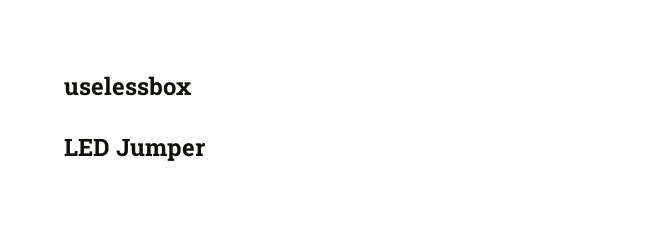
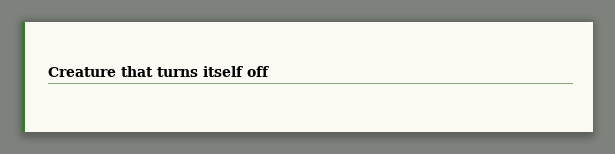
- uselessbox
- LED Jumper
+ Creature that turns itself off

